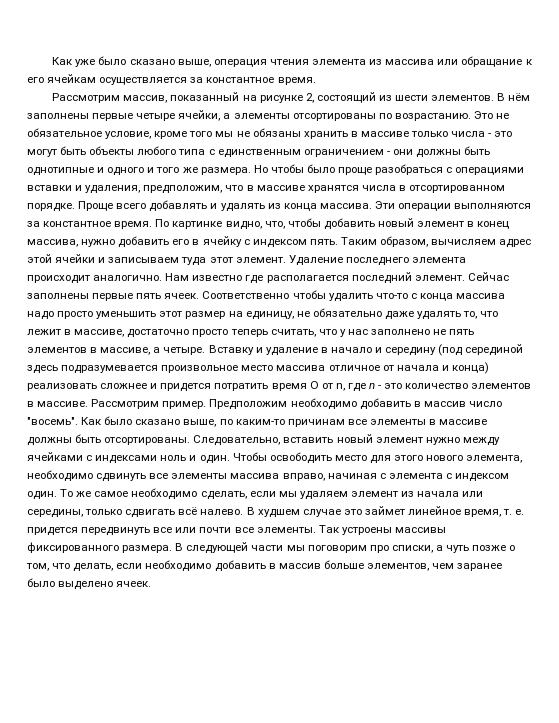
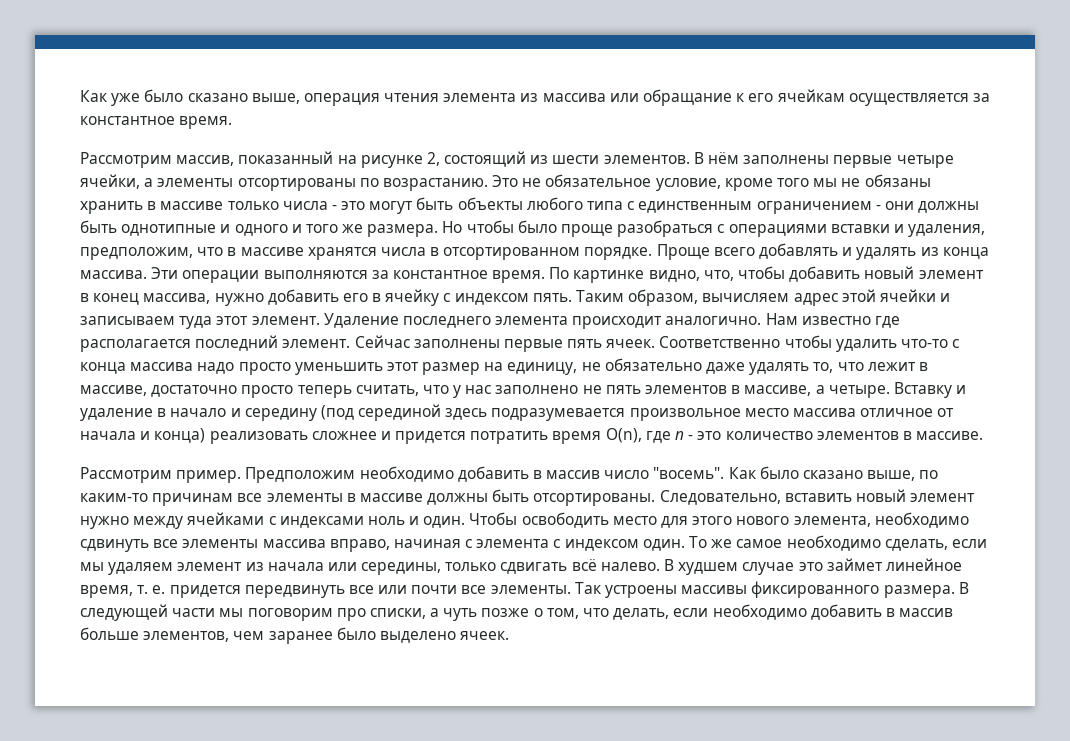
- Вставку и удаление в начало и середину (под серединой здесь подразумевается произвольное место массива отличное от начала и конца) реализовать сложнее и придется потратить время О от n, где n - это количество элементов в массиве. Рассмотрим пример.
+ Вставку и удаление в начало и середину (под серединой здесь подразумевается произвольное место массива отличное от начала и конца) реализовать сложнее и придется потратить время О(n), где n - это количество элементов в массиве.
+ Рассмотрим пример.

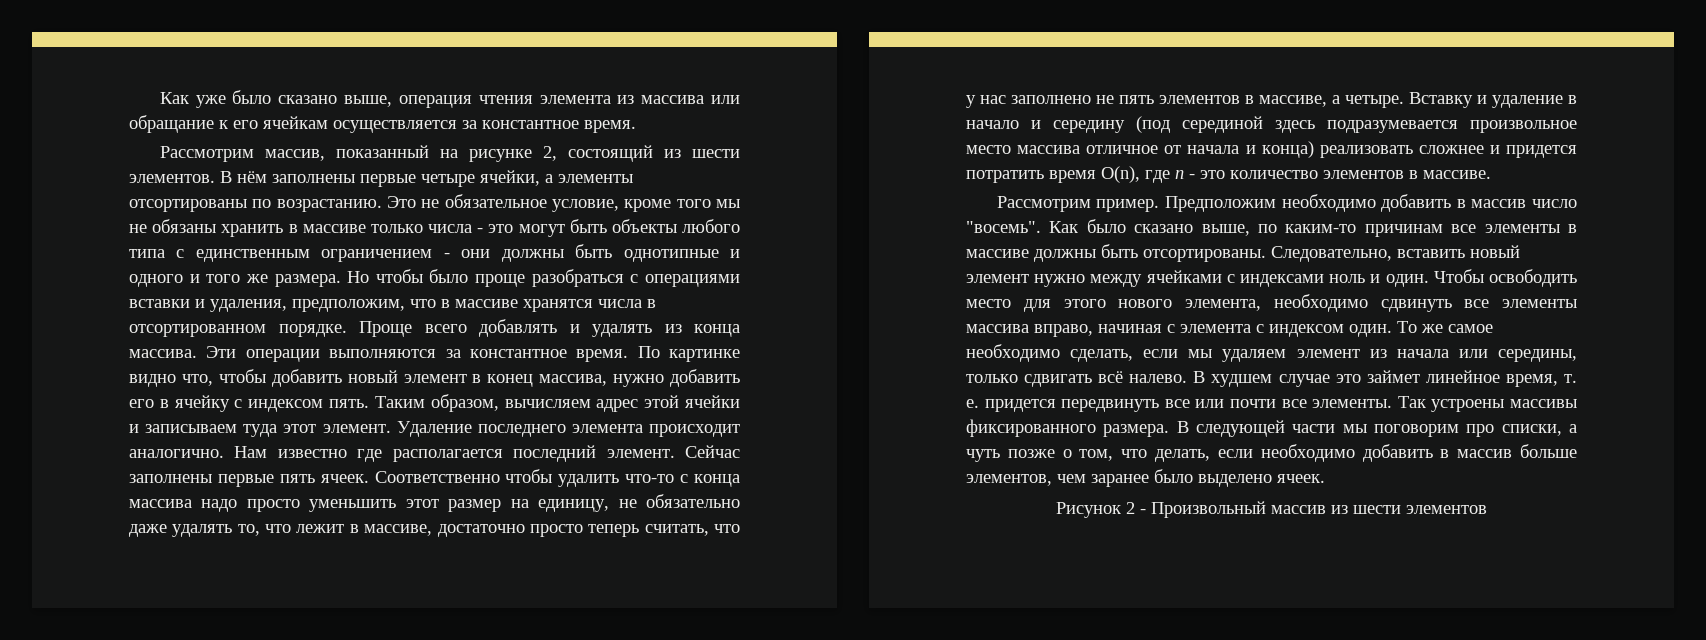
- По картинке видно, что, чтобы добавить новый элемент в конец массива, нужно добавить его в ячейку с индексом пять.
+ По картинке видно что, чтобы добавить новый элемент в конец массива, нужно добавить его в ячейку с индексом пять.
+ Рисунок 2 - Произвольный массив из шести элементов

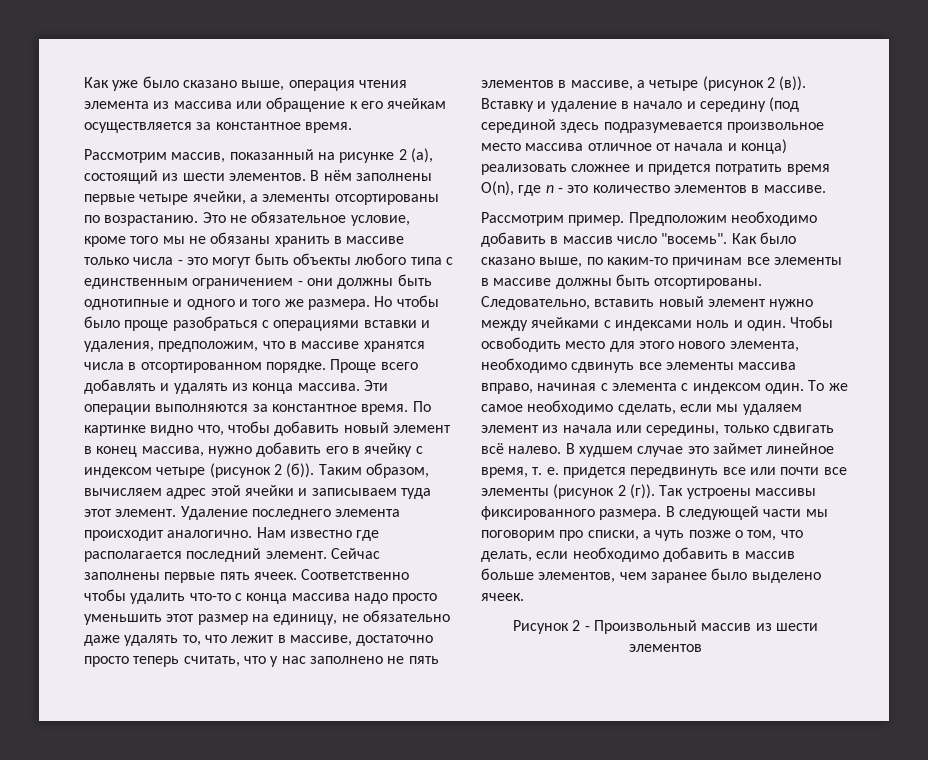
- Как уже было сказано выше, операция чтения элемента из массива или обращание к его ячейкам осуществляется за константное время.
+ Как уже было сказано выше, операция чтения элемента из массива или обращение к его ячейкам осуществляется за константное время.
- Рассмотрим массив, показанный на рисунке 2, состоящий из шести элементов.
+ Рассмотрим массив, показанный на рисунке 2 (а), состоящий из шести элементов.
- По картинке видно что, чтобы добавить новый элемент в конец массива, нужно добавить его в ячейку с индексом пять.
+ По картинке видно что, чтобы добавить новый элемент в конец массива, нужно добавить его в ячейку с индексом четыре (рисунок 2 (б)).
- Соответственно чтобы удалить что-то с конца массива надо просто уменьшить этот размер на единицу, не обязательно даже удалять то, что лежит в массиве, достаточно просто теперь считать, что у нас заполнено не пять элементов в массиве, а четыре.
+ Соответственно чтобы удалить что-то с конца массива надо просто уменьшить этот размер на единицу, не обязательно даже удалять то, что лежит в массиве, достаточно просто теперь считать, что у нас заполнено не пять элементов в массиве, а четыре (рисунок 2 (в)).
- В худшем случае это займет линейное время, т. е. придется передвинуть все или почти все элементы.
+ В худшем случае это займет линейное время, т. е. придется передвинуть все или почти все элементы (рисунок 2 (г)).

